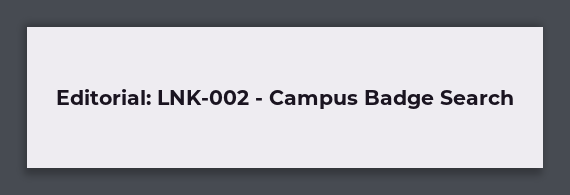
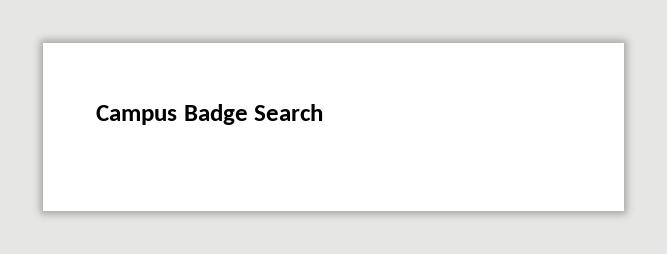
- Editorial: LNK-002 - Campus Badge Search
+ Campus Badge Search

